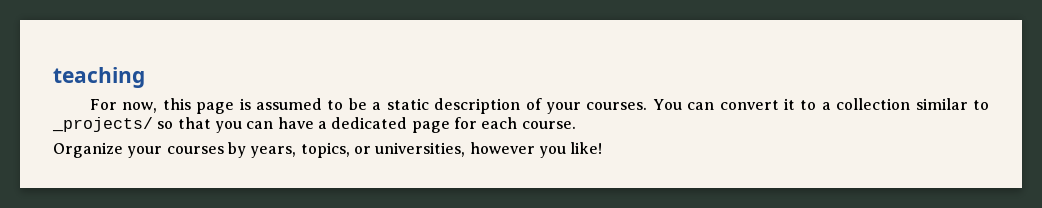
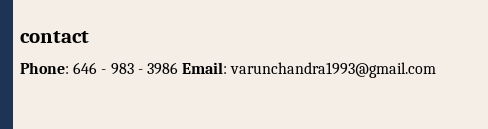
- teaching
- For now, this page is assumed to be a static description of your courses. You can convert it to a collection similar to _projects/ so that you can have a dedicated page for each course.
- Organize your courses by years, topics, or universities, however you like!
+ contact
+ Phone: 646 - 983 - 3986 Email: varunchandra1993@gmail.com

